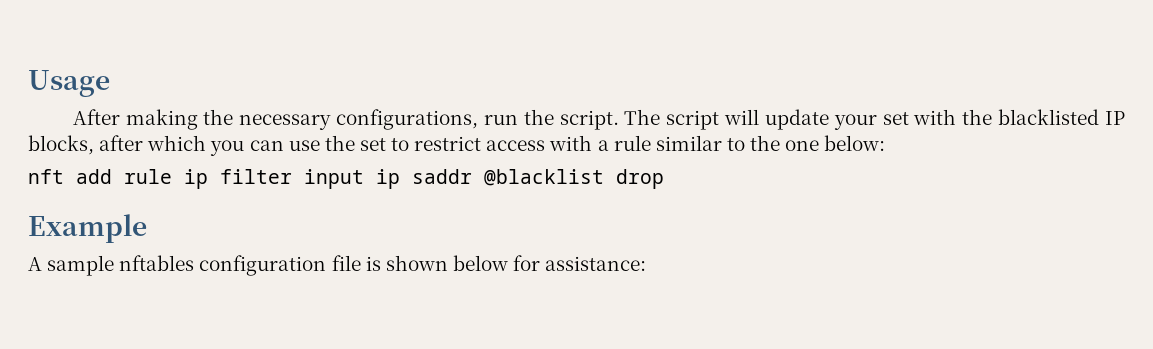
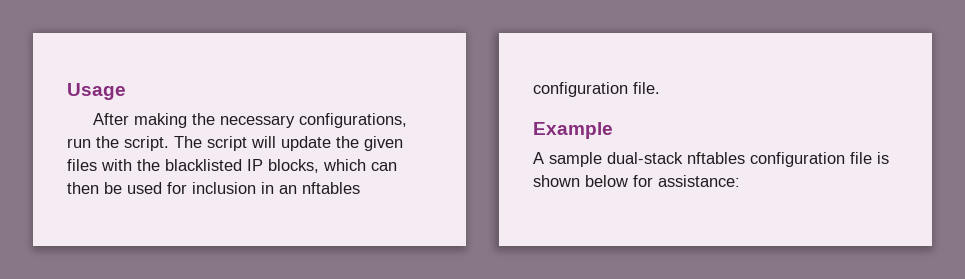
- The script will update your set with the blacklisted IP blocks, after which you can use the set to restrict access with a rule similar to the one below:
- nft add rule ip filter input ip saddr @blacklist drop
+ The script will update the given files with the blacklisted IP blocks, which can then be used for inclusion in an nftables configuration file.
- A sample nftables configuration file is shown below for assistance:
+ A sample dual-stack nftables configuration file is shown below for assistance:

